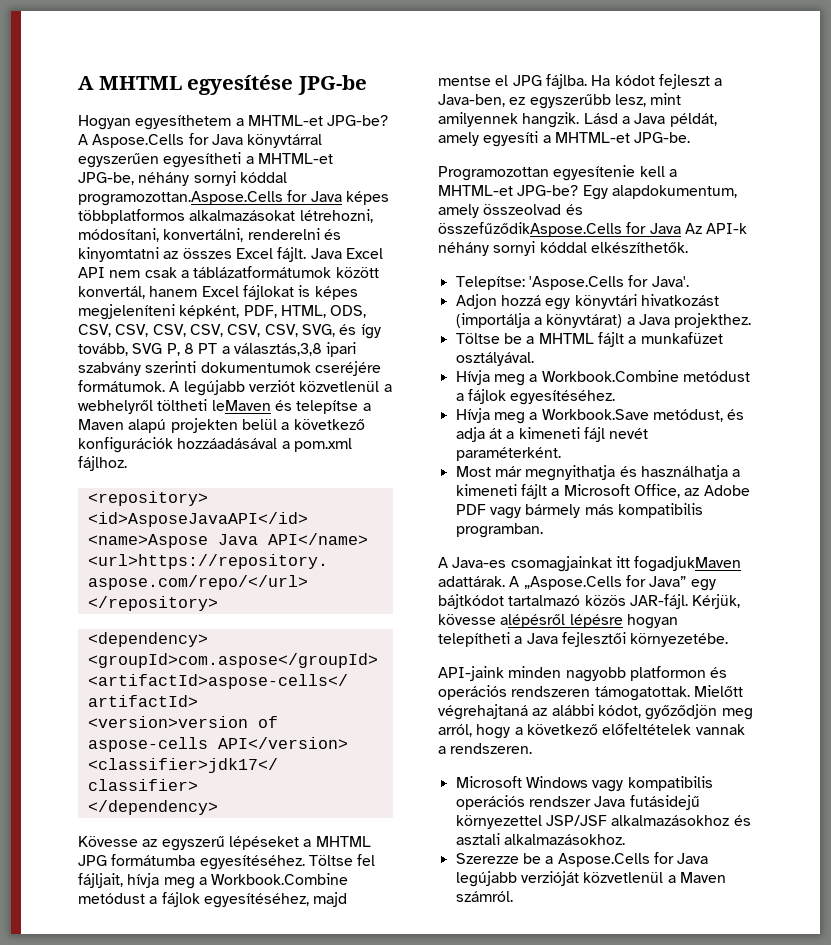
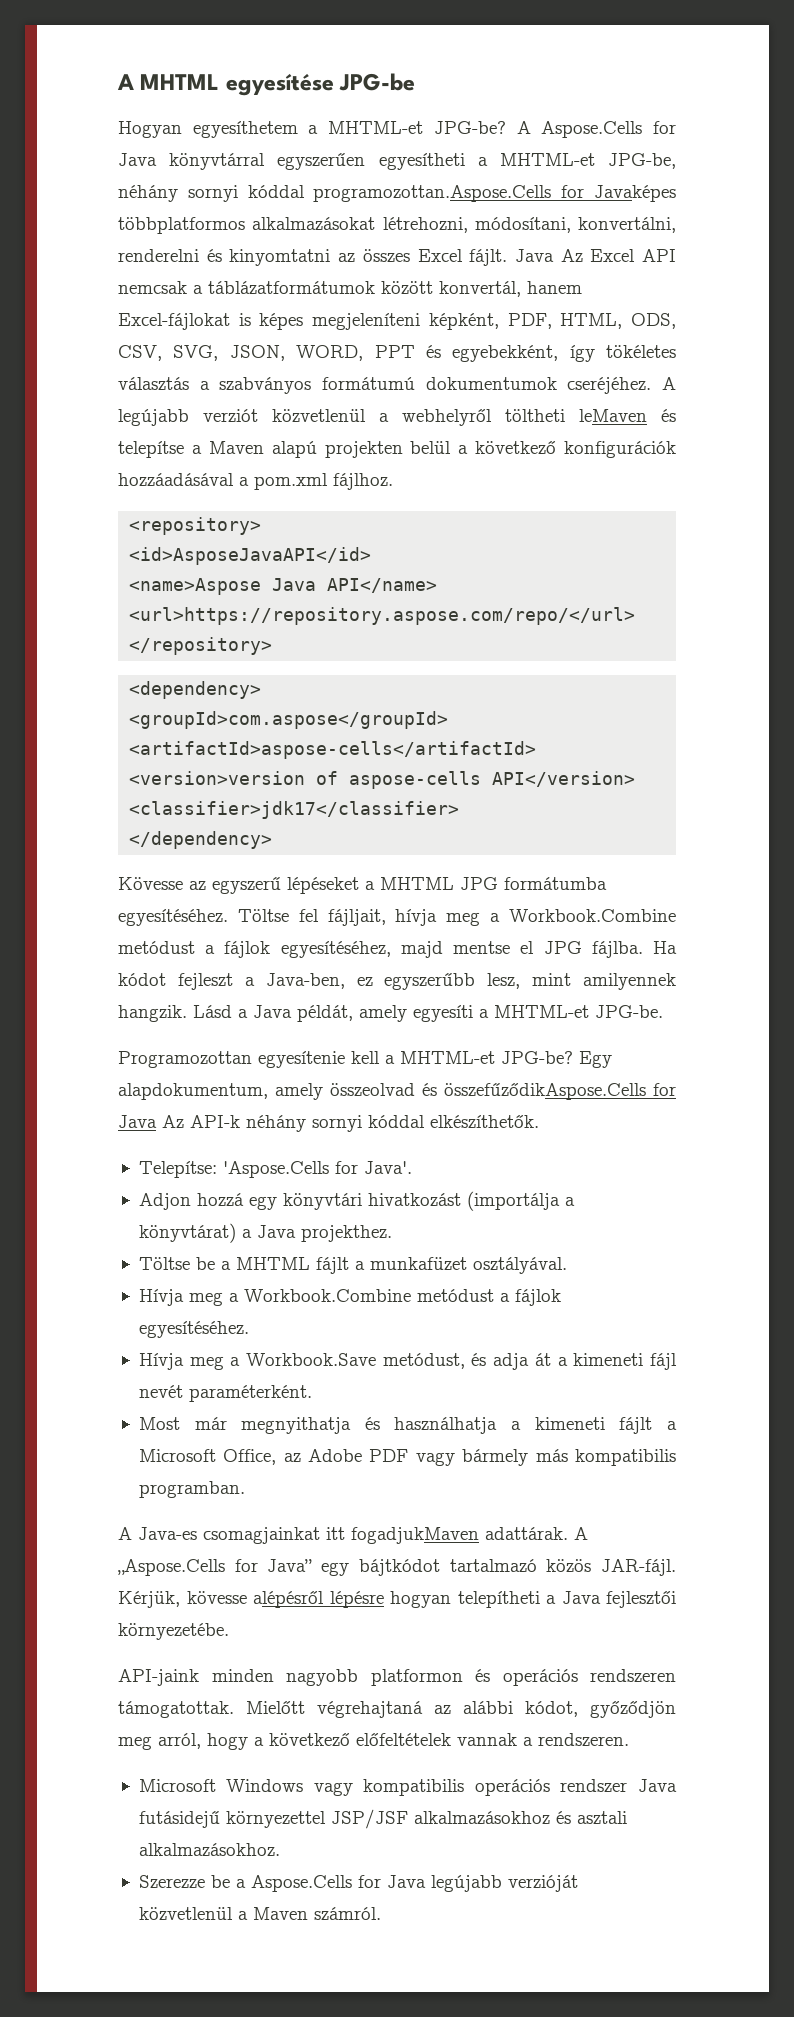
- A Aspose.Cells for Java könyvtárral egyszerűen egyesítheti a MHTML-et JPG-be, néhány sornyi kóddal programozottan.Aspose.Cells for Java képes többplatformos alkalmazásokat létrehozni, módosítani, konvertálni, renderelni és kinyomtatni az összes Excel fájlt.
+ A Aspose.Cells for Java könyvtárral egyszerűen egyesítheti a MHTML-et JPG-be, néhány sornyi kóddal programozottan.Aspose.Cells for Javaképes többplatformos alkalmazásokat létrehozni, módosítani, konvertálni, renderelni és kinyomtatni az összes Excel fájlt.
- Java Excel API nem csak a táblázatformátumok között konvertál, hanem Excel fájlokat is képes megjeleníteni képként, PDF, HTML, ODS, CSV, CSV, CSV, CSV, CSV, CSV, SVG, és így tovább, SVG P, 8 PT a választás,3,8 ipari szabvány szerinti dokumentumok cseréjére formátumok.
+ Java Az Excel API nemcsak a táblázatformátumok között konvertál, hanem Excel-fájlokat is képes megjeleníteni képként, PDF, HTML, ODS, CSV, SVG, JSON, WORD, PPT és egyebekként, így tökéletes választás a szabványos formátumú dokumentumok cseréjéhez.

